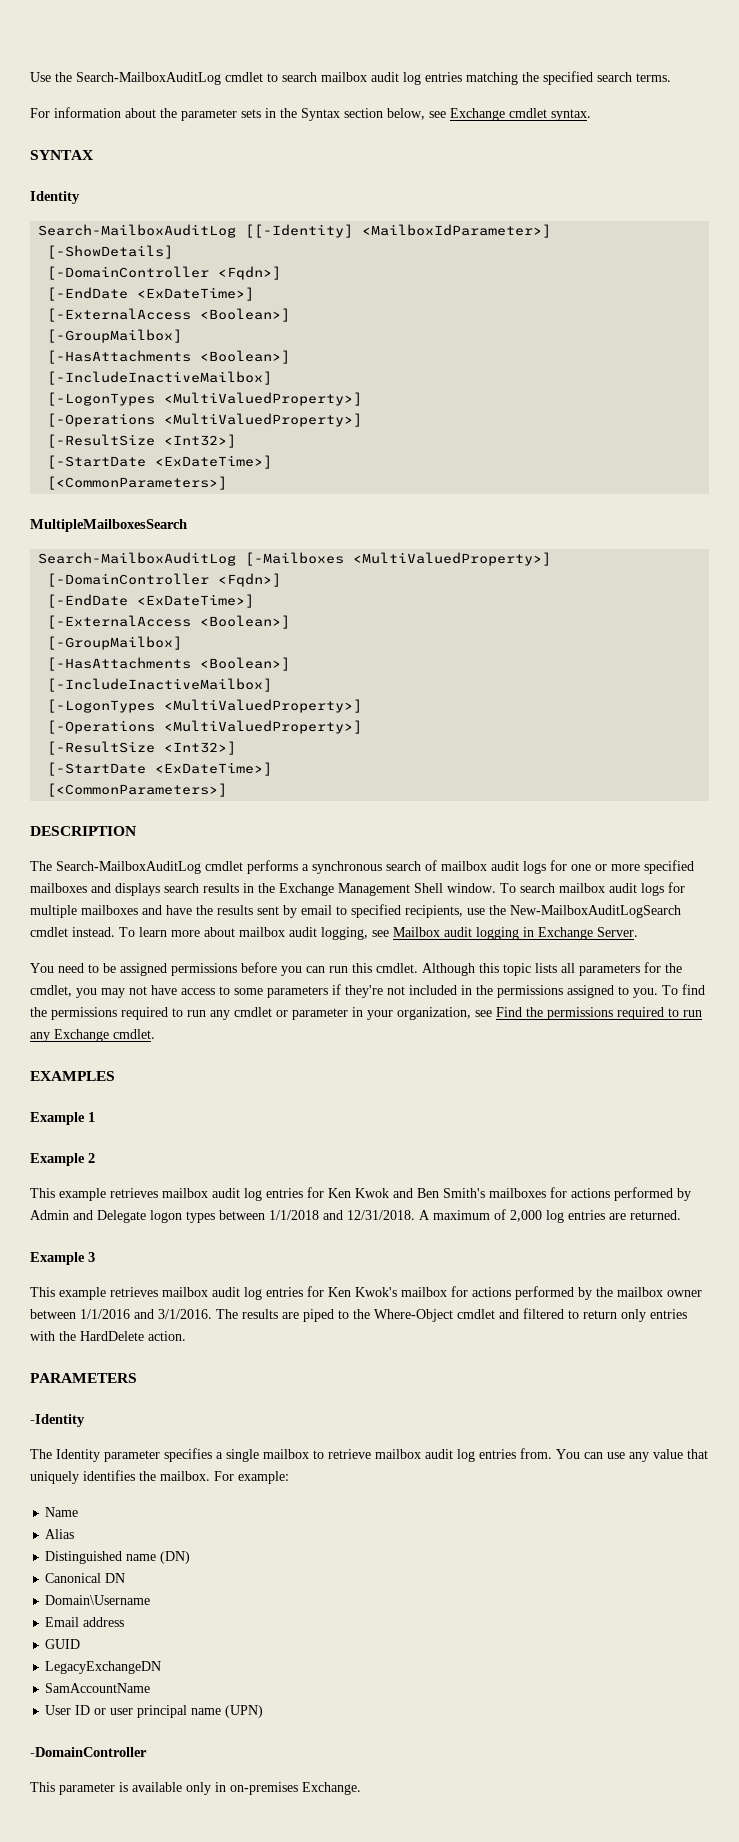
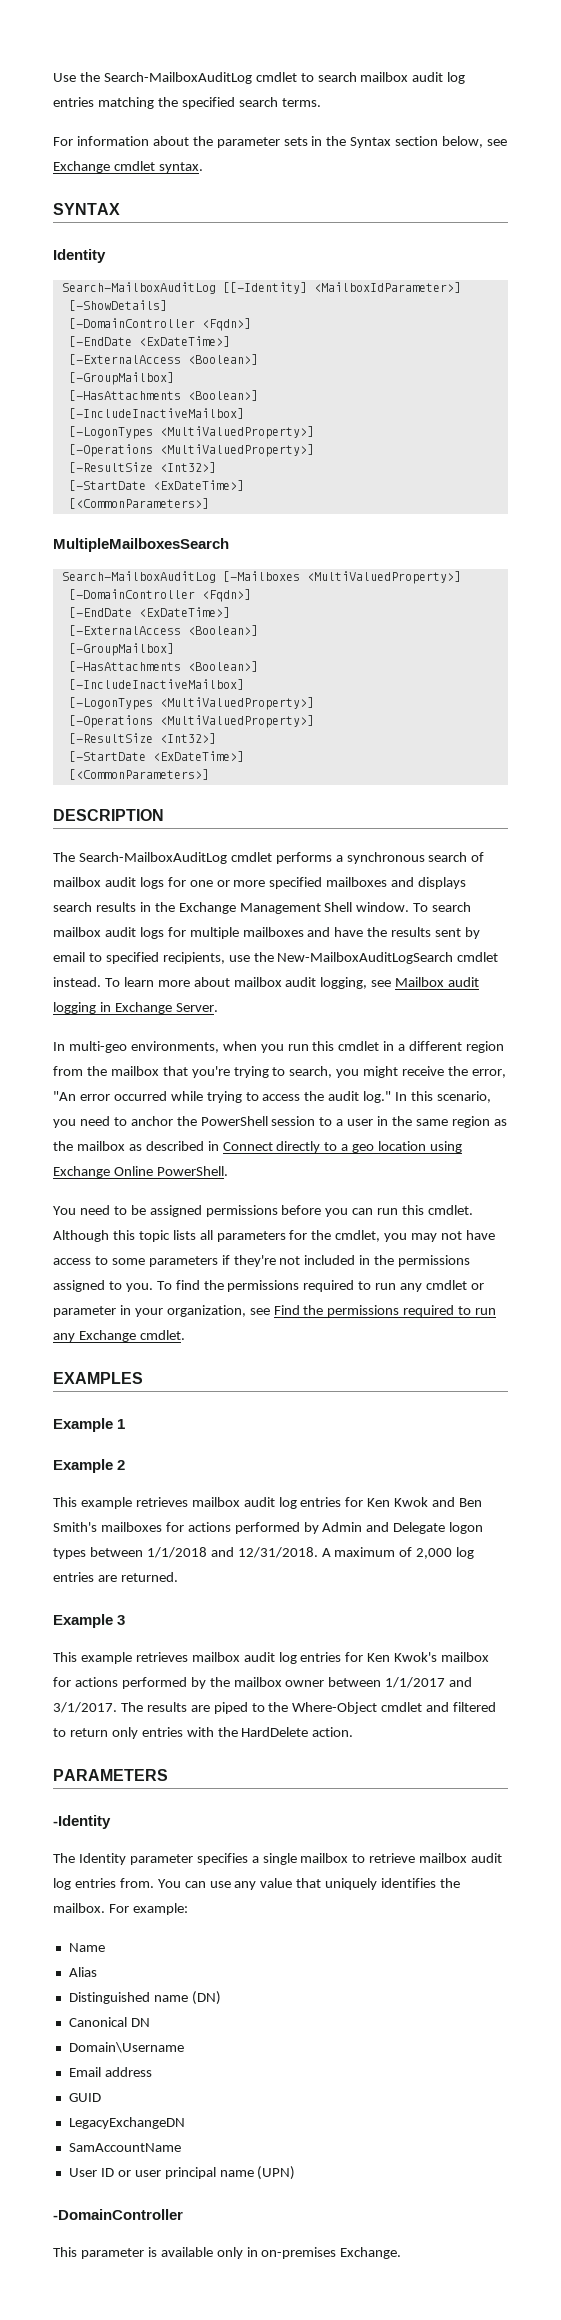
+ In multi-geo environments, when you run this cmdlet in a different region from the mailbox that you're trying to search, you might receive the error, "An error occurred while trying to access the audit log." In this scenario, you need to anchor the PowerShell session to a user in the same region as the mailbox as described in Connect directly to a geo location using Exchange Online PowerShell.
- This example retrieves mailbox audit log entries for Ken Kwok's mailbox for actions performed by the mailbox owner between 1/1/2016 and 3/1/2016.
+ This example retrieves mailbox audit log entries for Ken Kwok's mailbox for actions performed by the mailbox owner between 1/1/2017 and 3/1/2017.

